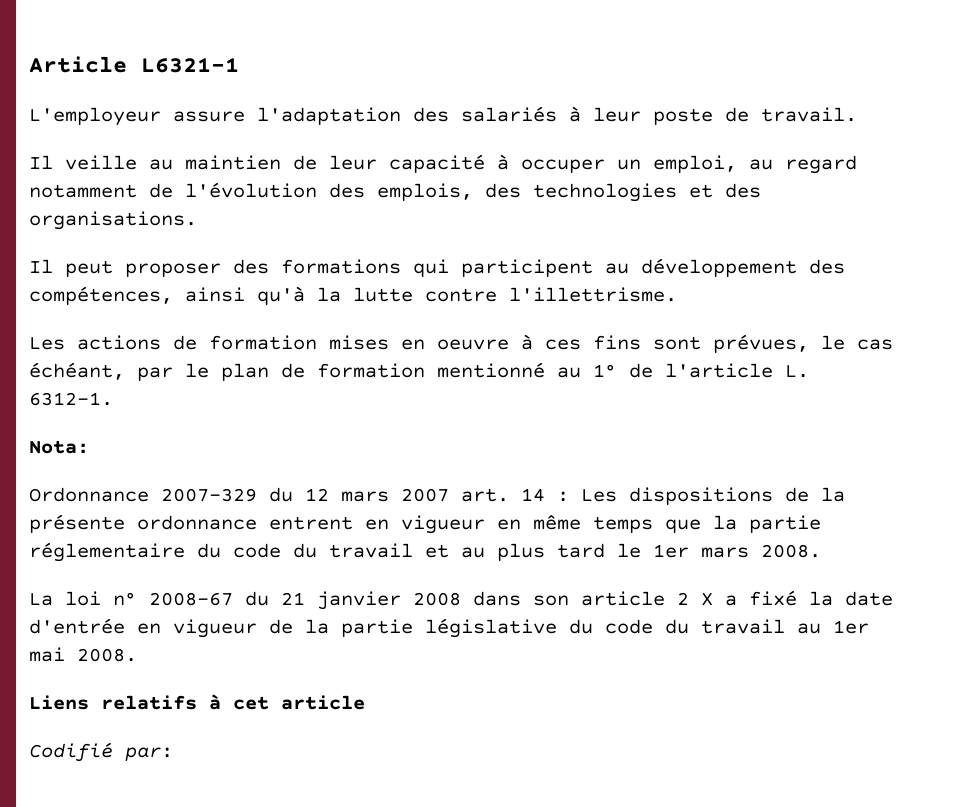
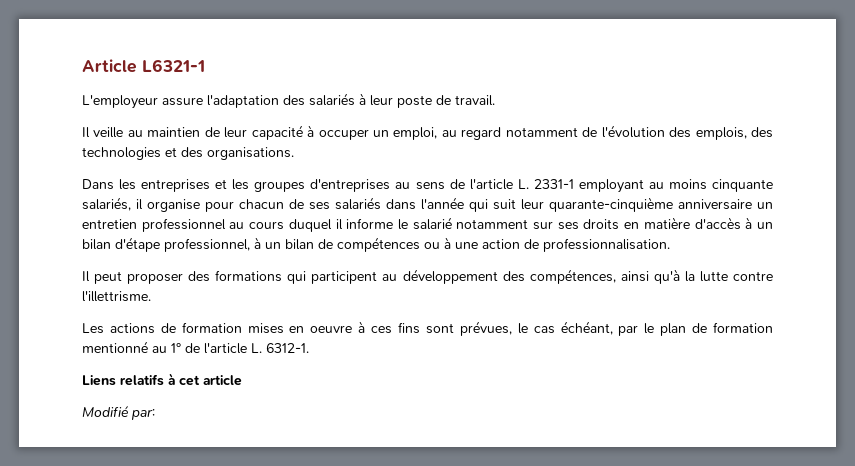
+ Dans les entreprises et les groupes d'entreprises au sens de l'article L. 2331-1 employant au moins cinquante salariés, il organise pour chacun de ses salariés dans l'année qui suit leur quarante-cinquième anniversaire un entretien professionnel au cours duquel il informe le salarié notamment sur ses droits en matière d'accès à un bilan d'étape professionnel, à un bilan de compétences ou à une action de professionnalisation.
- Nota:
- Ordonnance 2007-329 du 12 mars 2007 art. 14 : Les dispositions de la présente ordonnance entrent en vigueur en même temps que la partie réglementaire du code du travail et au plus tard le 1er mars 2008.
- La loi n° 2008-67 du 21 janvier 2008 dans son article 2 X a fixé la date d'entrée en vigueur de la partie législative du code du travail au 1er mai 2008.
- Codifié par:
+ Modifié par:

